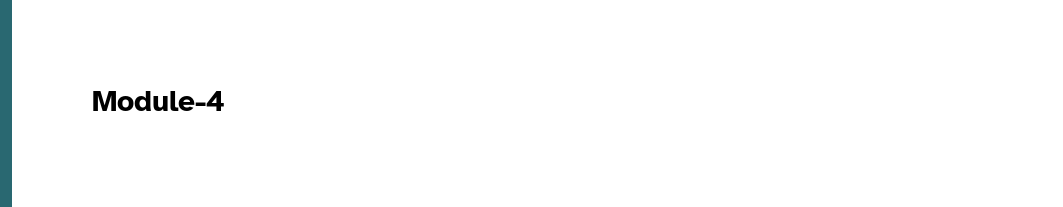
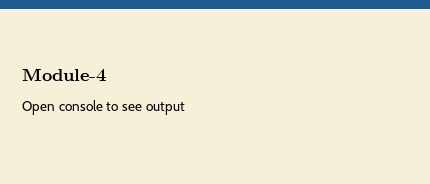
+ Open console to see output

